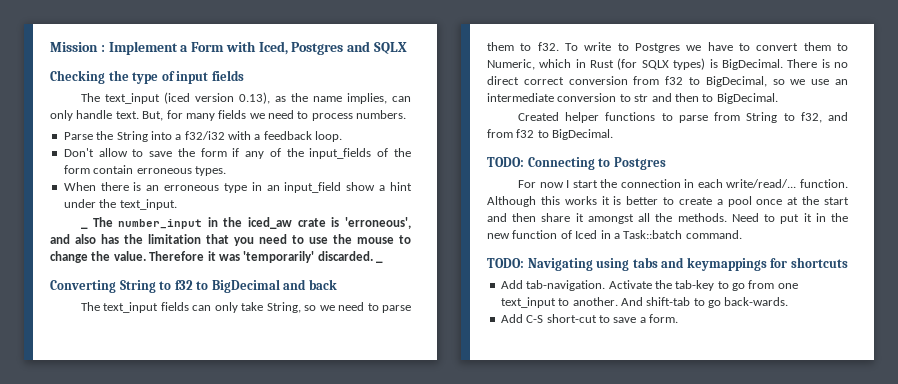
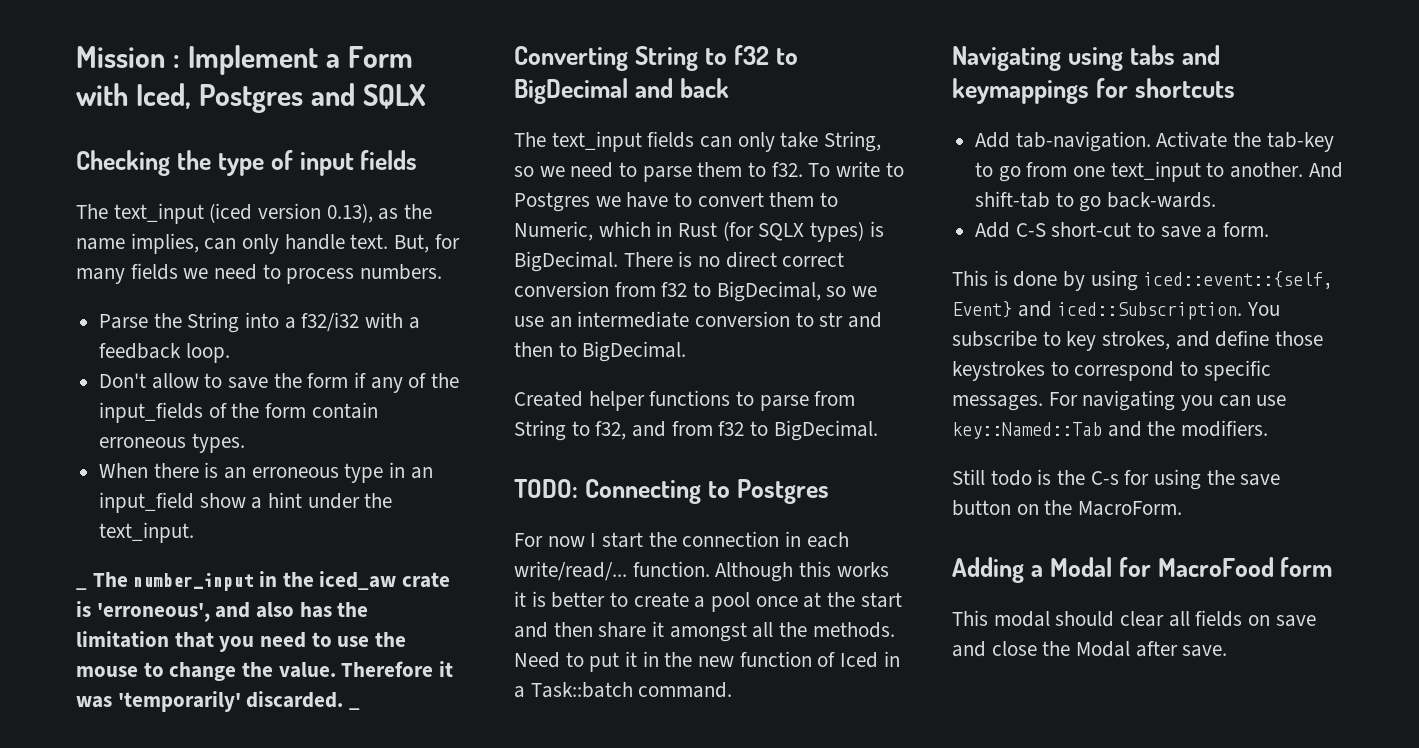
- TODO: Navigating using tabs and keymappings for shortcuts
+ Navigating using tabs and keymappings for shortcuts
+ This is done by using iced::event::{self, Event} and iced::Subscription. You subscribe to key strokes, and define those keystrokes to correspond to specific messages. For navigating you can use key::Named::Tab and the modifiers.
+ Still todo is the C-s for using the save button on the MacroForm.
+ Adding a Modal for MacroFood form
+ This modal should clear all fields on save and close the Modal after save.

